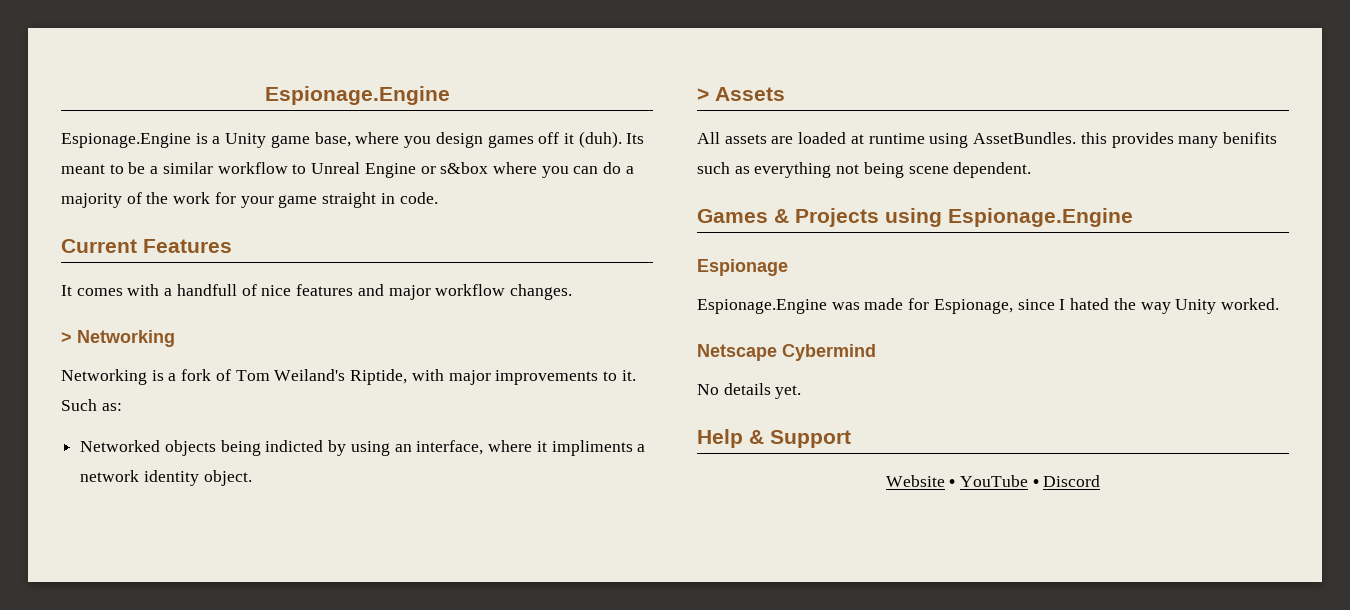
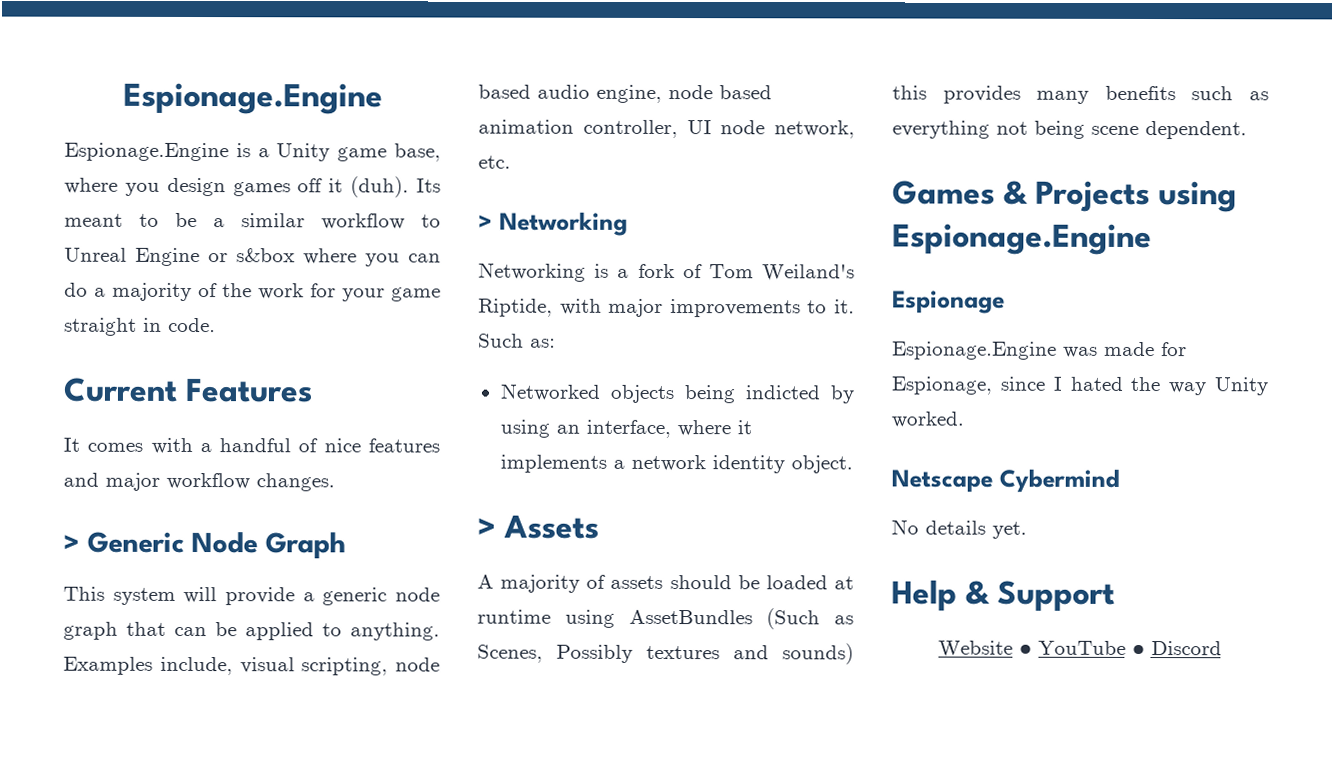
- It comes with a handfull of nice features and major workflow changes.
+ It comes with a handful of nice features and major workflow changes.
+ > Generic Node Graph
+ This system will provide a generic node graph that can be applied to anything. Examples include, visual scripting, node based audio engine, node based animation controller, UI node network, etc.
- Networked objects being indicted by using an interface, where it impliments a network identity object.
+ Networked objects being indicted by using an interface, where it implements a network identity object.
- All assets are loaded at runtime using AssetBundles. this provides many benifits such as everything not being scene dependent.
+ A majority of assets should be loaded at runtime using AssetBundles (Such as Scenes, Possibly textures and sounds) this provides many benefits such as everything not being scene dependent.

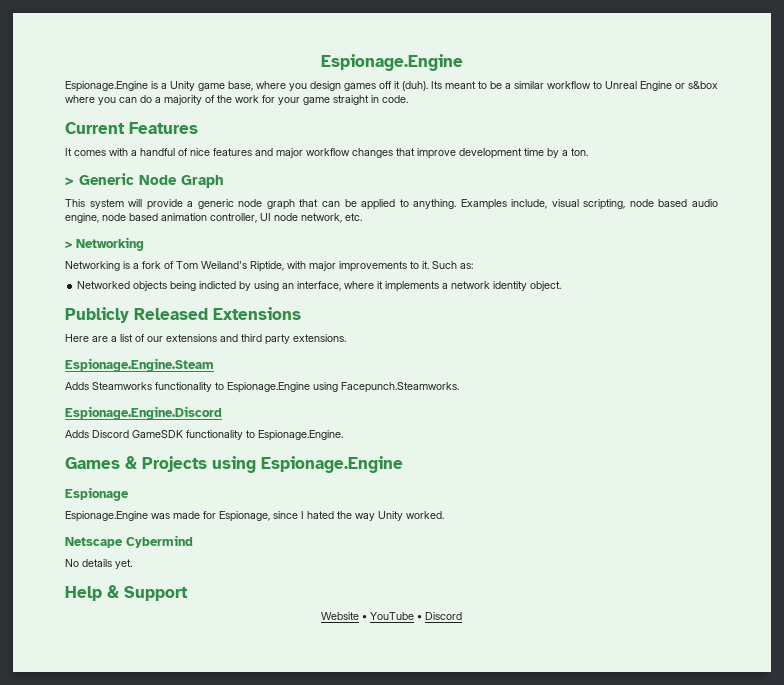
- It comes with a handful of nice features and major workflow changes.
+ It comes with a handful of nice features and major workflow changes that improve development time by a ton.
- > Assets
- A majority of assets should be loaded at runtime using AssetBundles (Such as Scenes, Possibly textures and sounds) this provides many benefits such as everything not being scene dependent.
+ Publicly Released Extensions
+ Here are a list of our extensions and third party extensions.
+ Espionage.Engine.Steam
+ Adds Steamworks functionality to Espionage.Engine using Facepunch.Steamworks.
+ Espionage.Engine.Discord
+ Adds Discord GameSDK functionality to Espionage.Engine.

